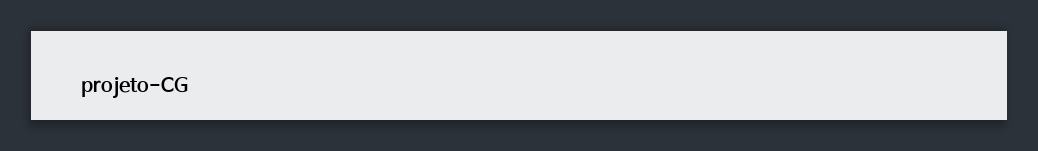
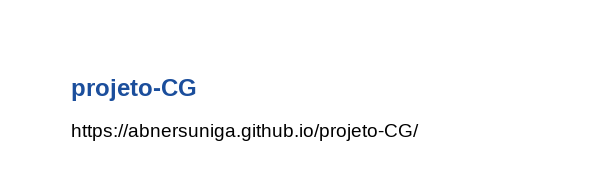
+ https://abnersuniga.github.io/projeto-CG/

